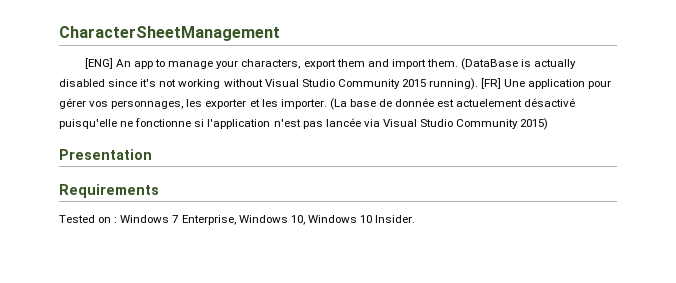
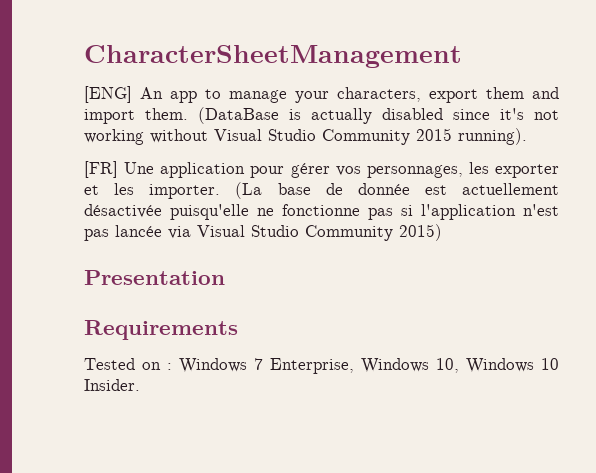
- (DataBase is actually disabled since it's not working without Visual Studio Community 2015 running). [FR] Une application pour gérer vos personnages, les exporter et les importer.
+ (DataBase is actually disabled since it's not working without Visual Studio Community 2015 running).
+ [FR] Une application pour gérer vos personnages, les exporter et les importer.
- (La base de donnée est actuelement désactivé puisqu'elle ne fonctionne si l'application n'est pas lancée via Visual Studio Community 2015)
+ (La base de donnée est actuellement désactivée puisqu'elle ne fonctionne pas si l'application n'est pas lancée via Visual Studio Community 2015)

